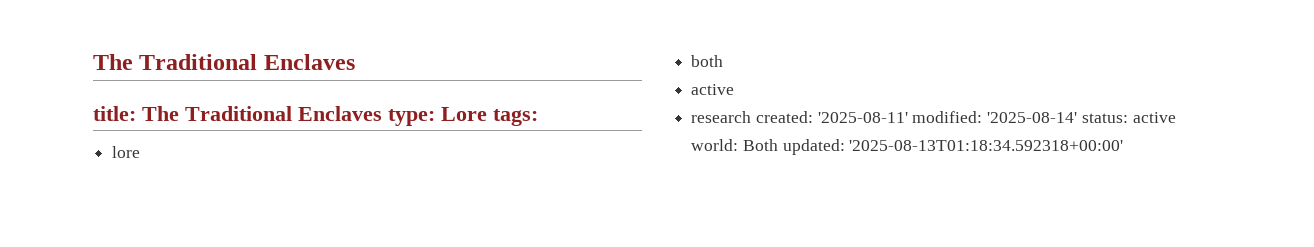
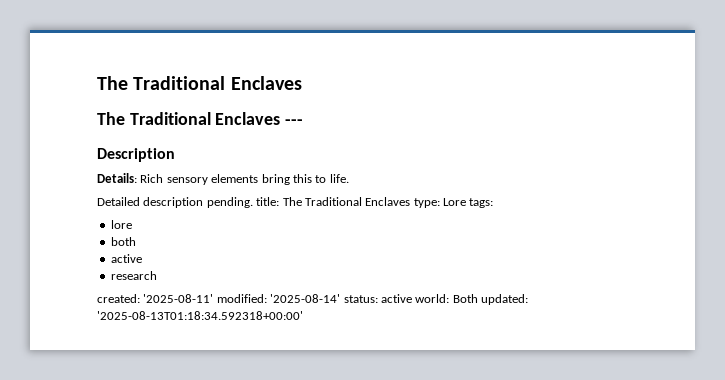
- title: The Traditional Enclaves type: Lore tags:
+ The Traditional Enclaves ---
+ Description
+ Details: Rich sensory elements bring this to life.
+ Detailed description pending. title: The Traditional Enclaves type: Lore tags:
- research created: '2025-08-11' modified: '2025-08-14' status: active world: Both updated: '2025-08-13T01:18:34.592318+00:00'
+ research
+ created: '2025-08-11' modified: '2025-08-14' status: active world: Both updated: '2025-08-13T01:18:34.592318+00:00'

